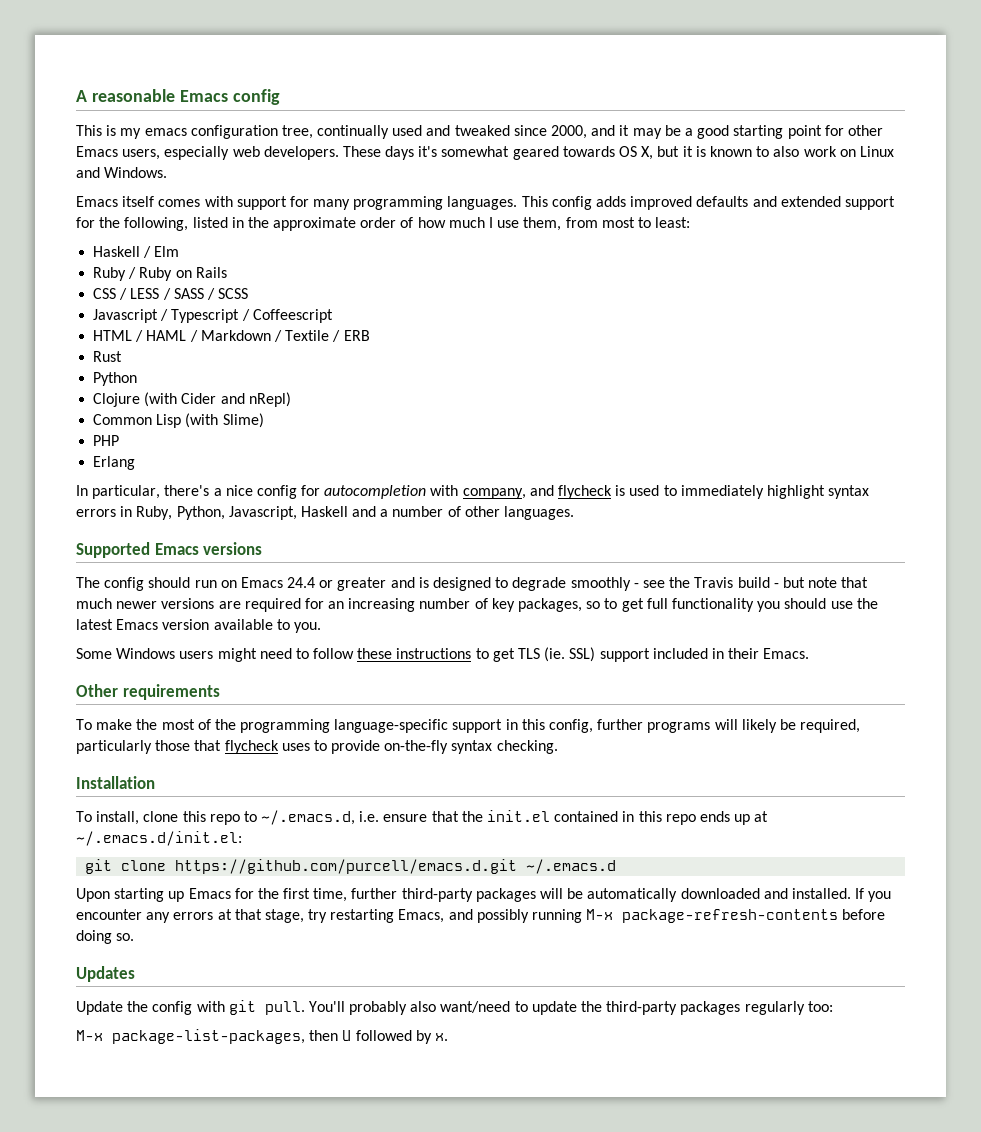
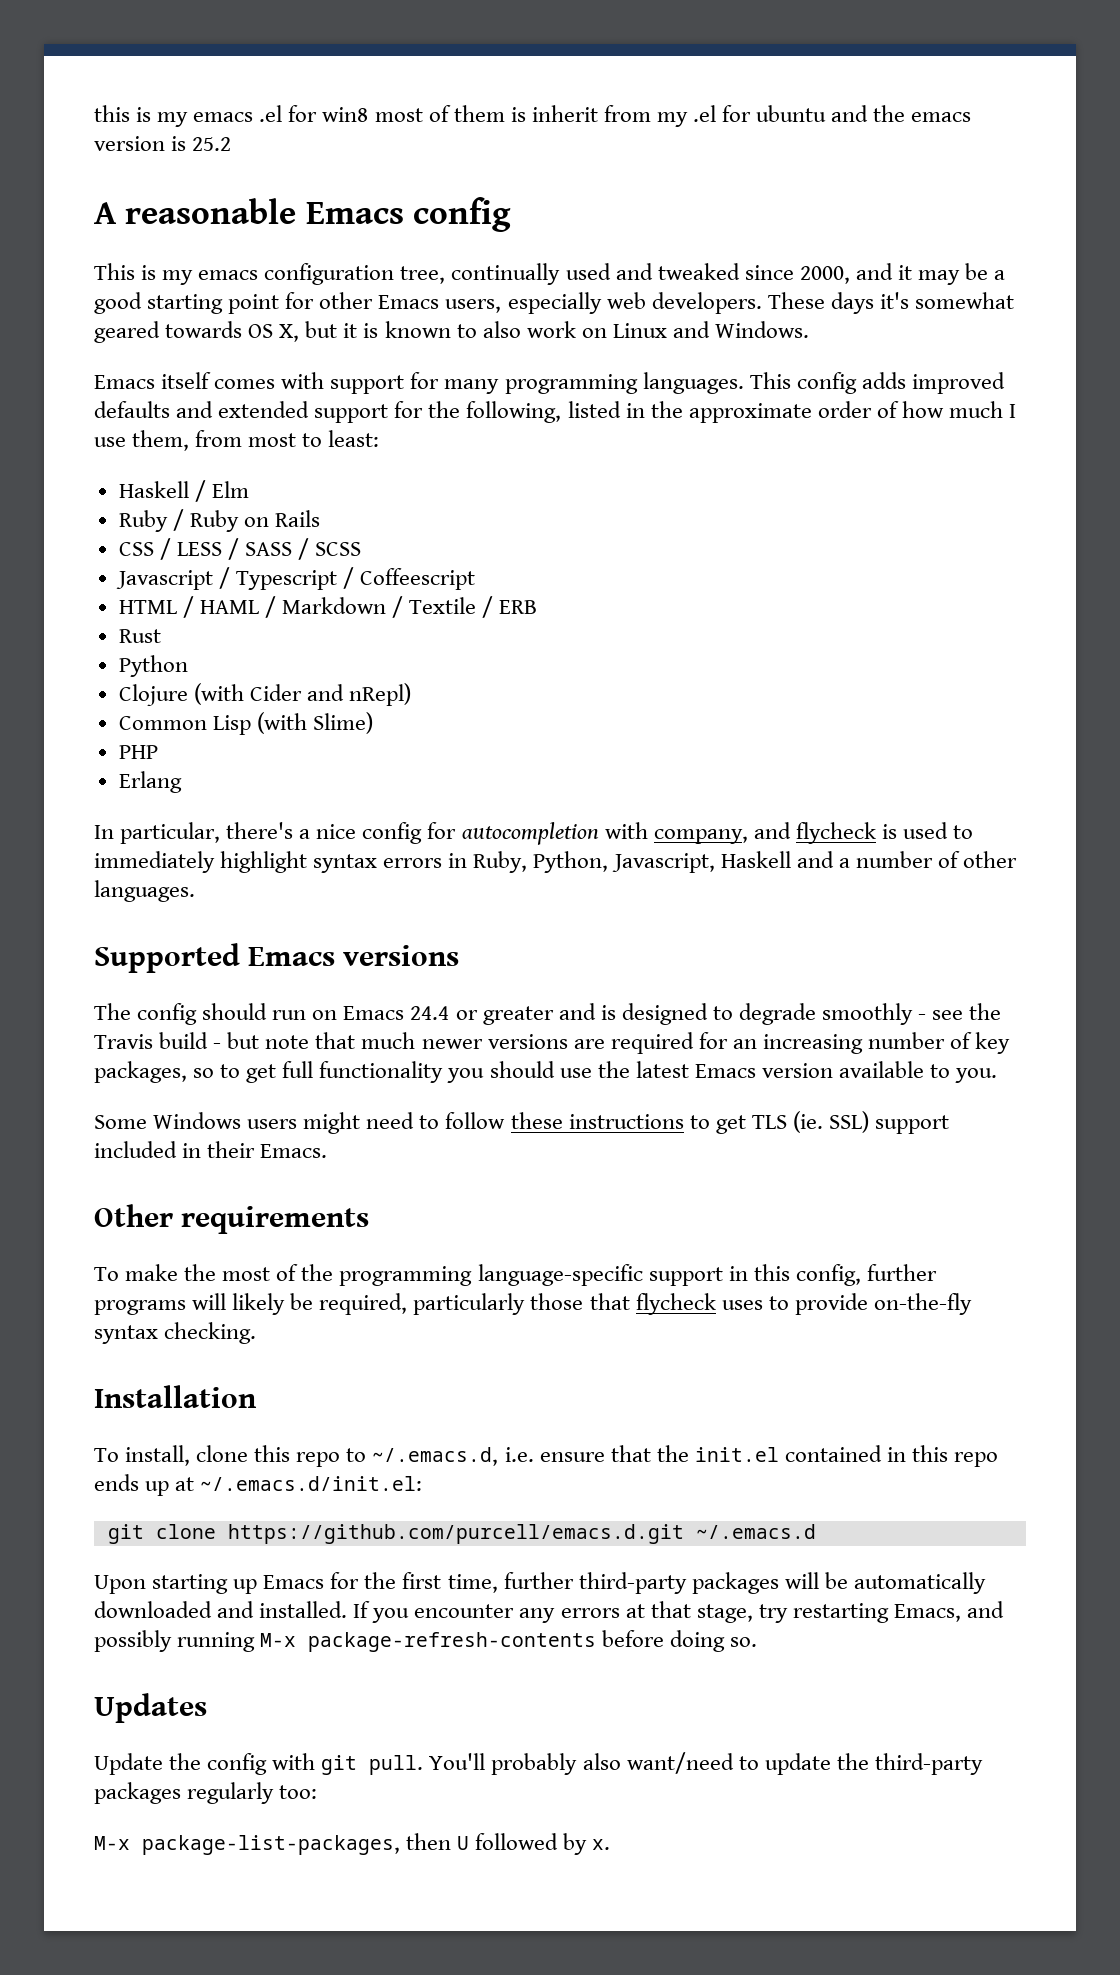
+ this is my emacs .el for win8 most of them is inherit from my .el for ubuntu and the emacs version is 25.2

